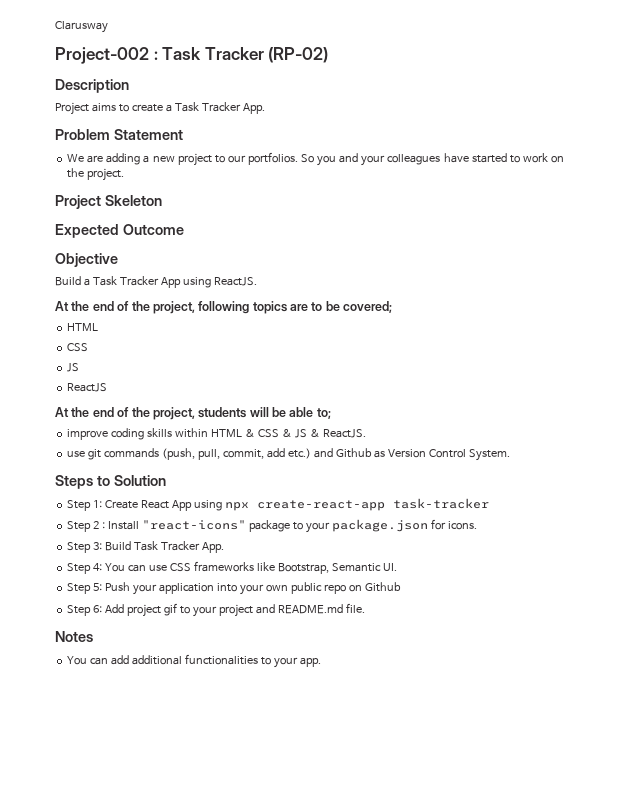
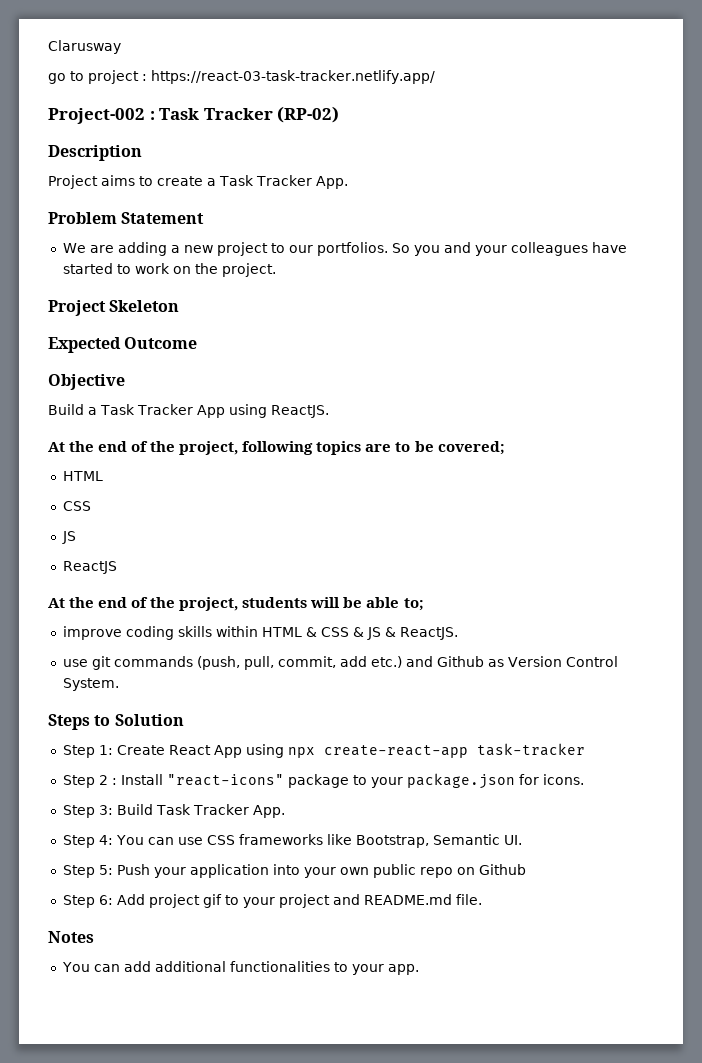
+ go to project : https://react-03-task-tracker.netlify.app/

